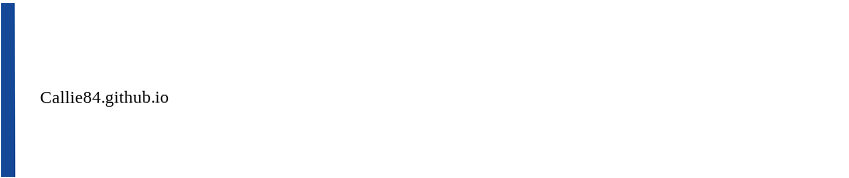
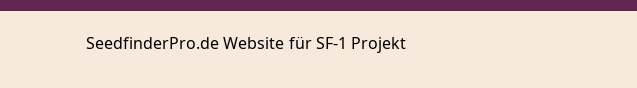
- Callie84.github.io
+ SeedfinderPro.de Website für SF-1 Projekt

